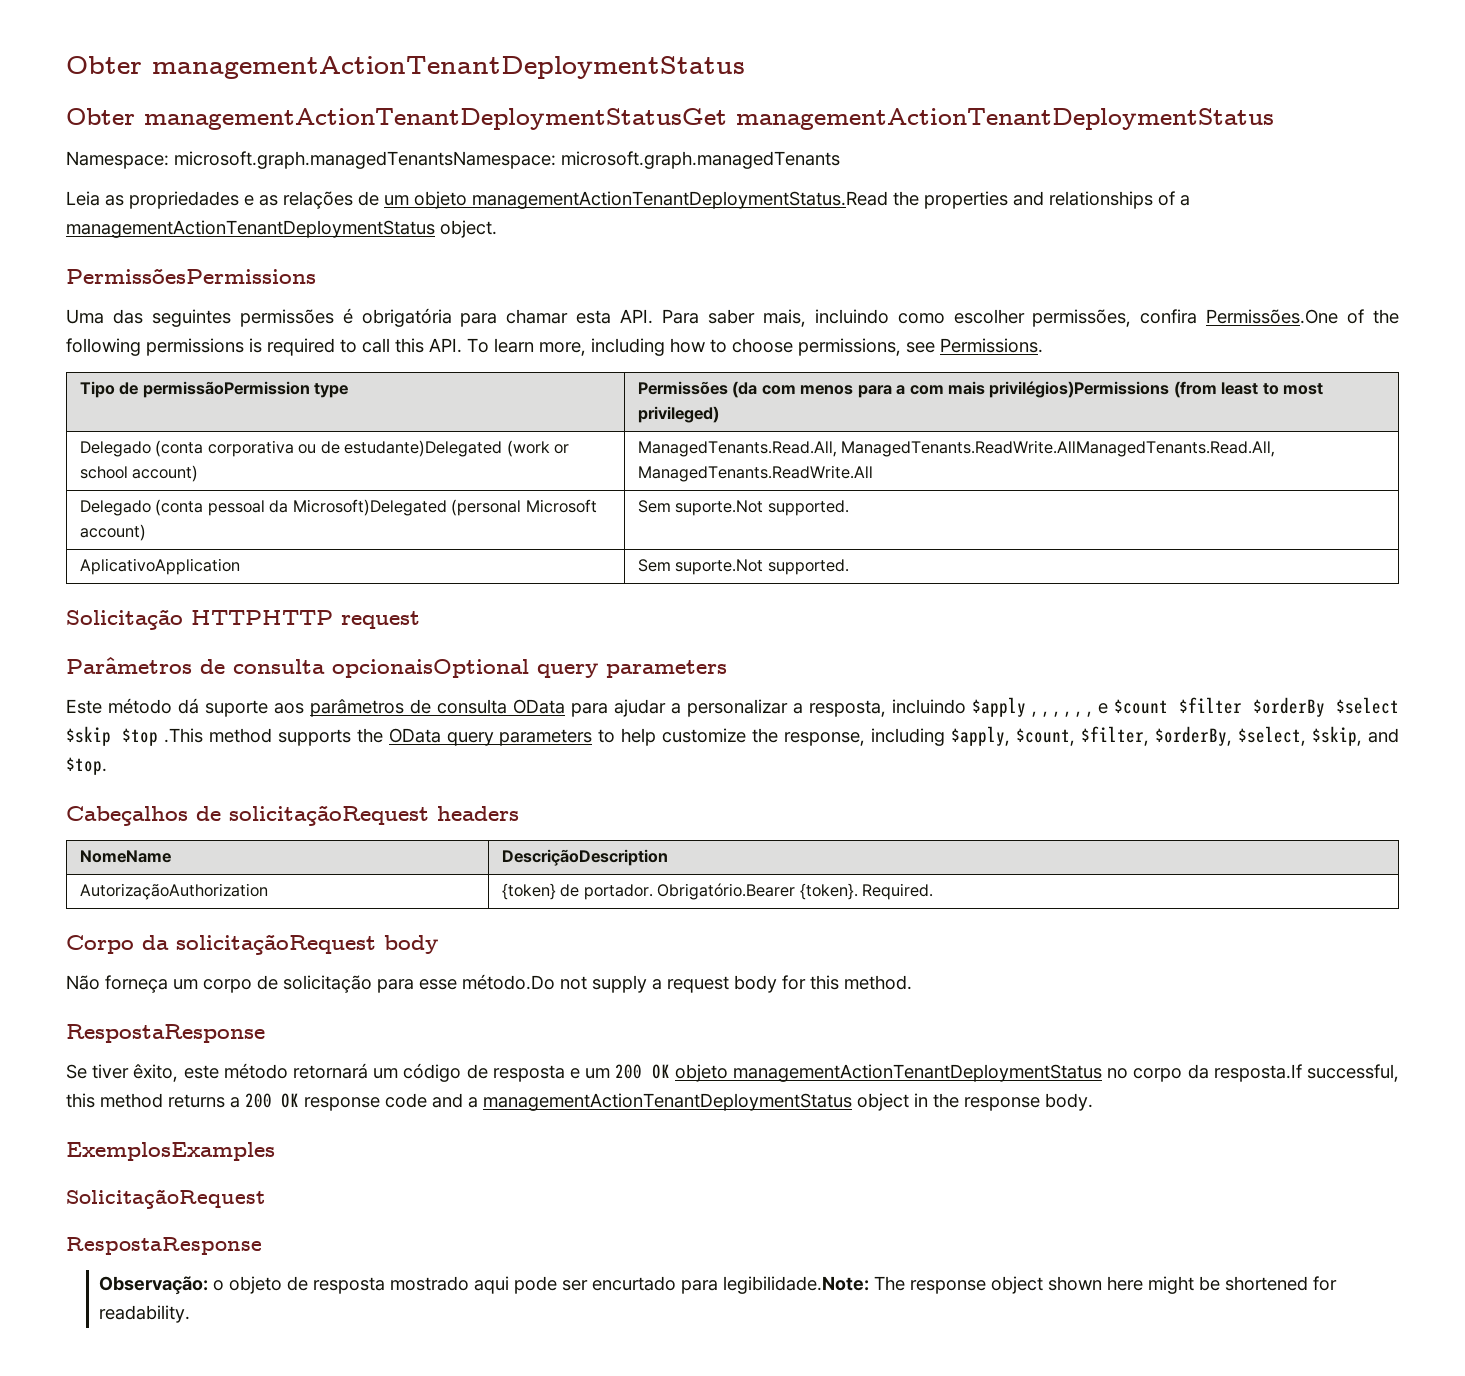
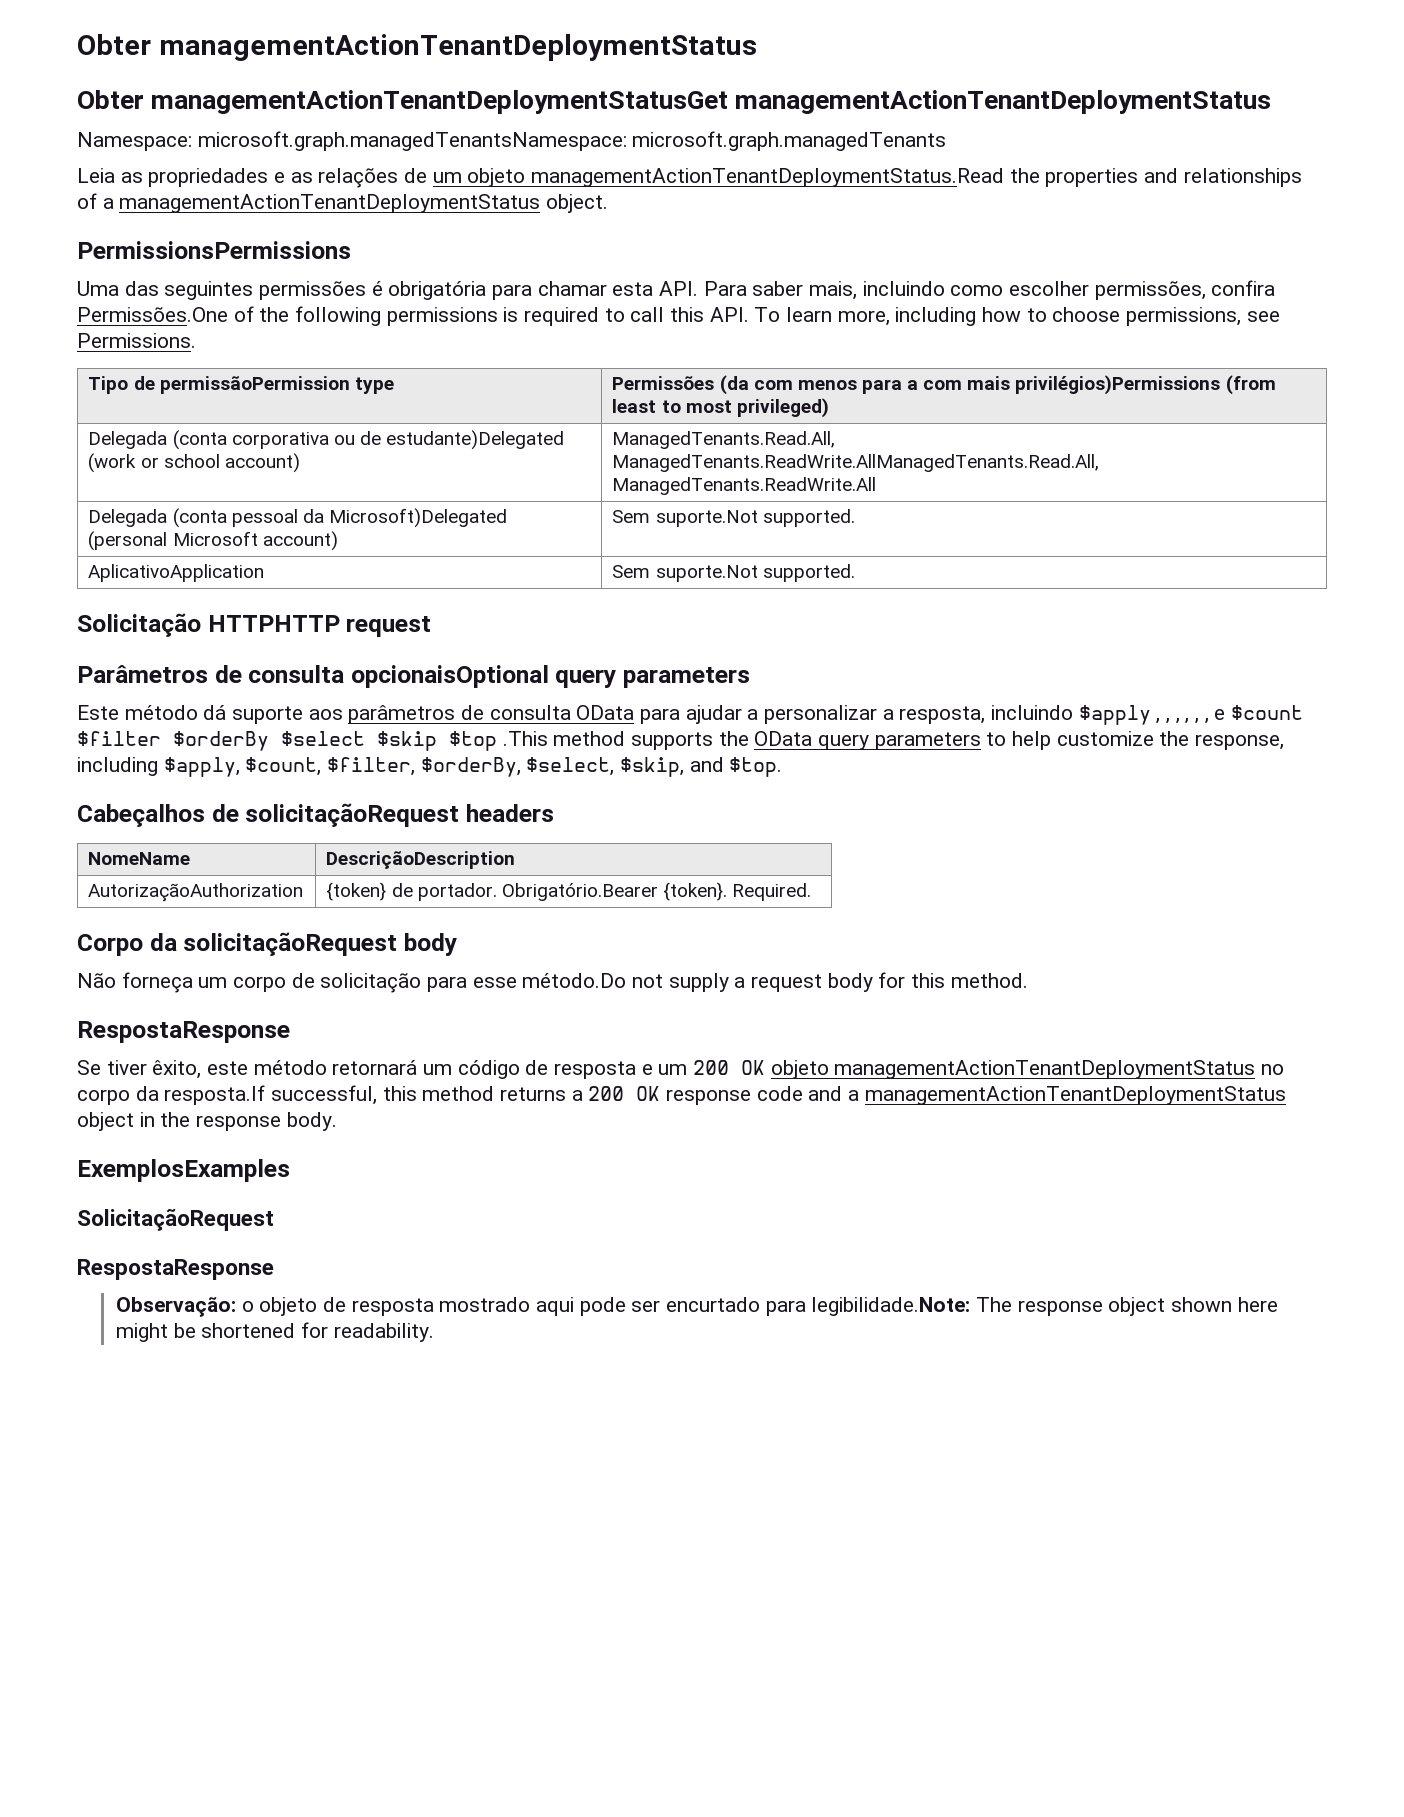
- PermissõesPermissions
+ PermissionsPermissions
- Delegado (conta corporativa ou de estudante)Delegated (work or school account) | ManagedTenants.Read.All, ManagedTenants.ReadWrite.AllManagedTenants.Read.All, ManagedTenants.ReadWrite.All
+ Delegada (conta corporativa ou de estudante)Delegated (work or school account) | ManagedTenants.Read.All, ManagedTenants.ReadWrite.AllManagedTenants.Read.All, ManagedTenants.ReadWrite.All
- Delegado (conta pessoal da Microsoft)Delegated (personal Microsoft account) | Sem suporte.Not supported.
+ Delegada (conta pessoal da Microsoft)Delegated (personal Microsoft account) | Sem suporte.Not supported.

